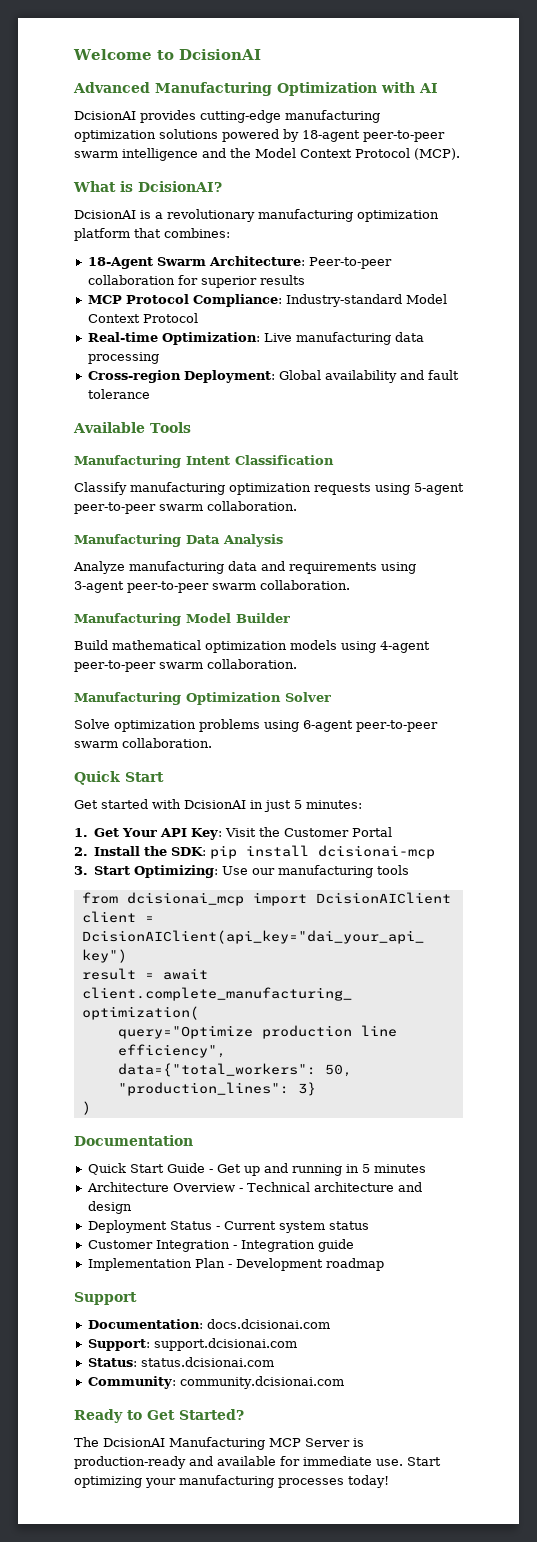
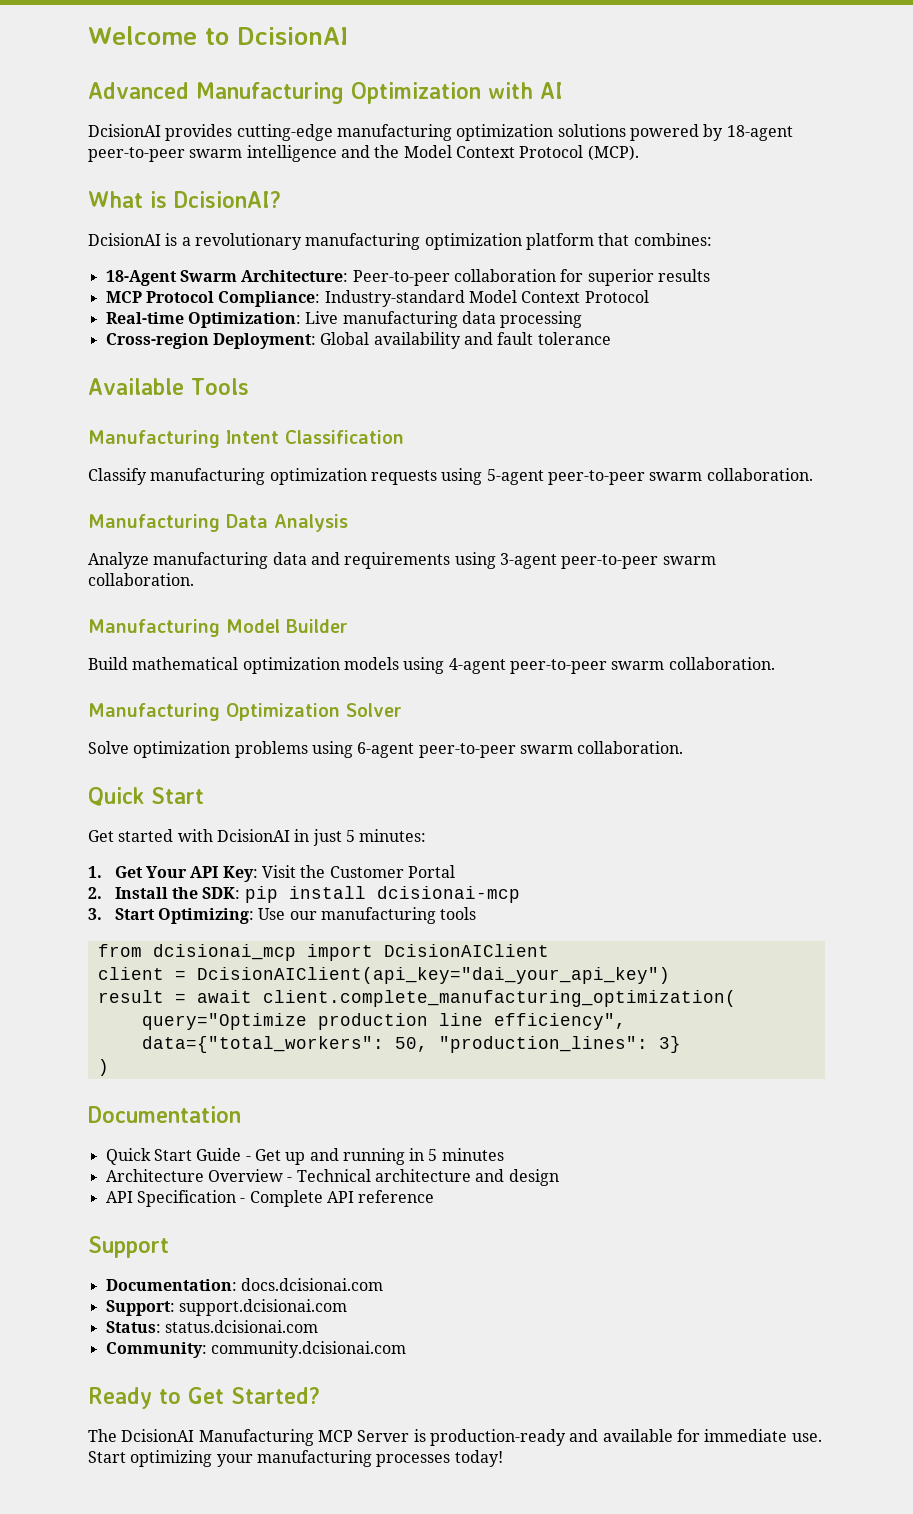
- Deployment Status - Current system status
- Customer Integration - Integration guide
- Implementation Plan - Development roadmap
+ API Specification - Complete API reference

